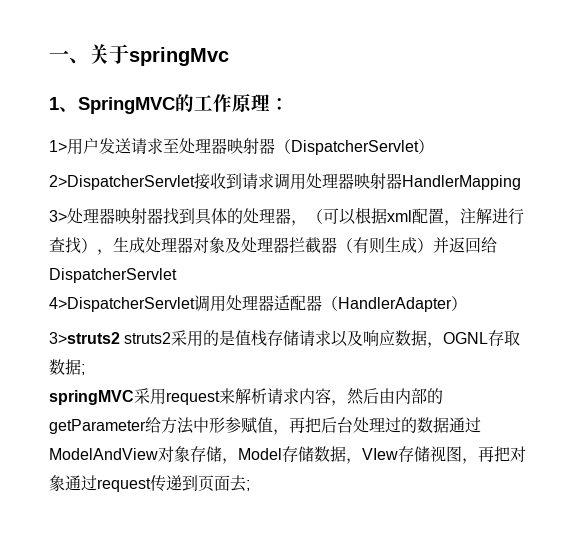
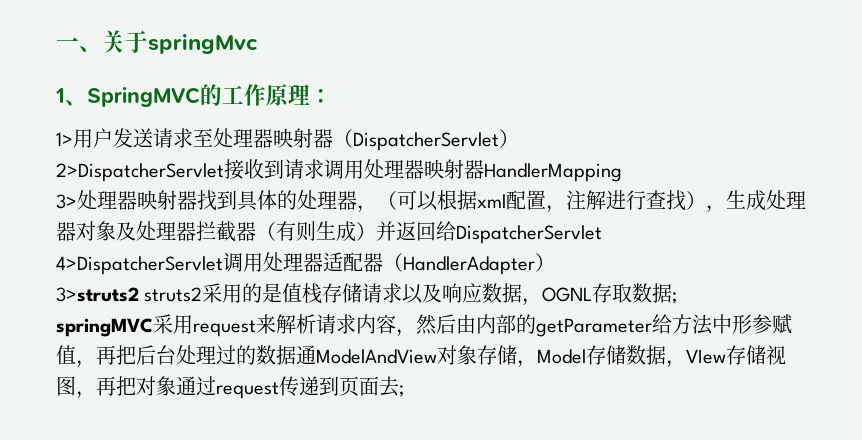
- springMVC采用request来解析请求内容，然后由内部的getParameter给方法中形参赋值，再把后台处理过的数据通过ModelAndView对象存储，Model存储数据，VIew存储视图，再把对象通过request传递到页面去;
+ springMVC采用request来解析请求内容，然后由内部的getParameter给方法中形参赋值，再把后台处理过的数据通ModelAndView对象存储，Model存储数据，VIew存储视图，再把对象通过request传递到页面去;

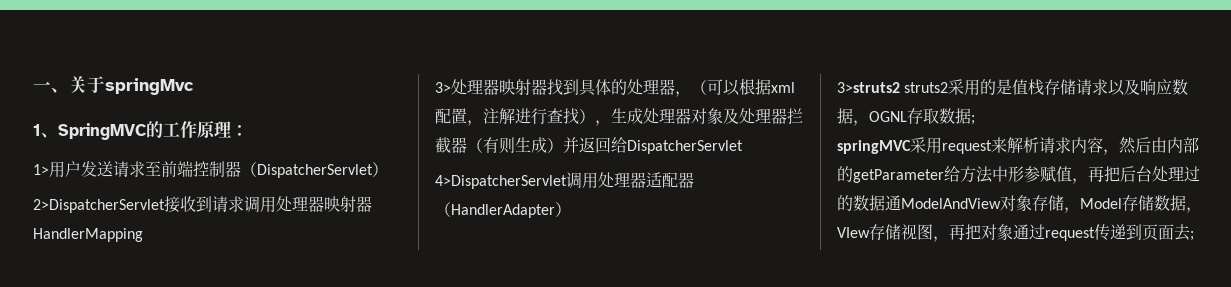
- 1>用户发送请求至处理器映射器（DispatcherServlet）
+ 1>用户发送请求至前端控制器（DispatcherServlet）

